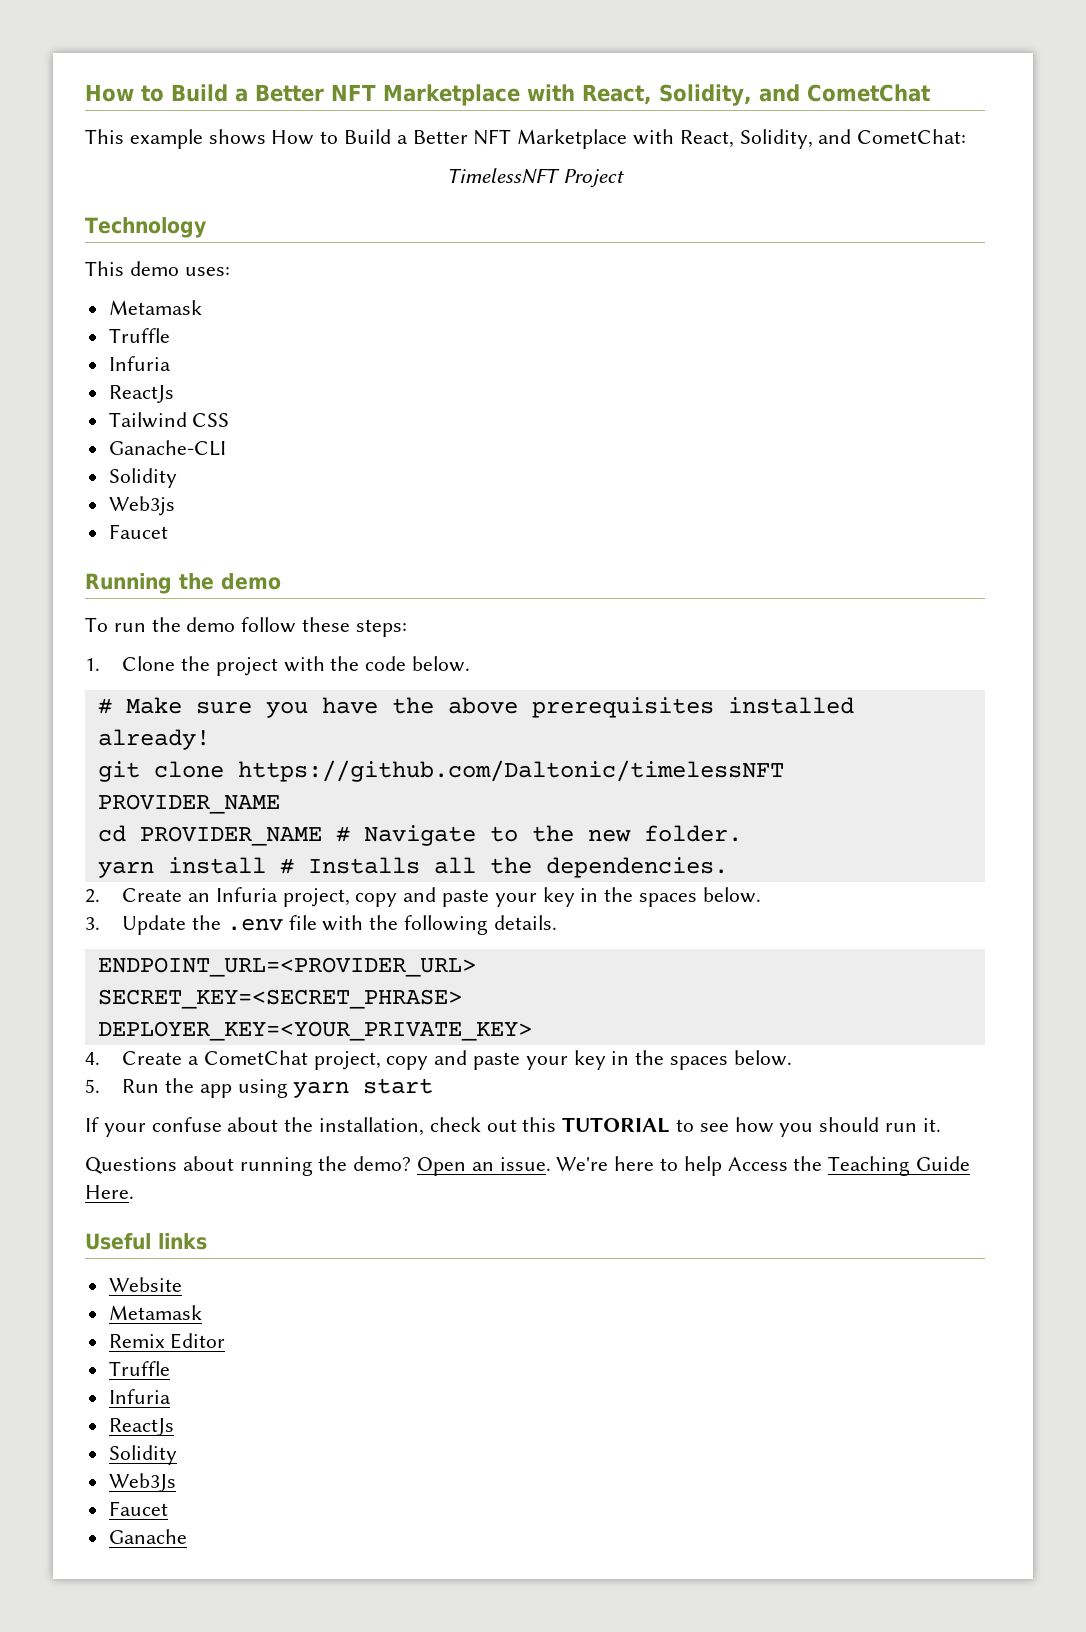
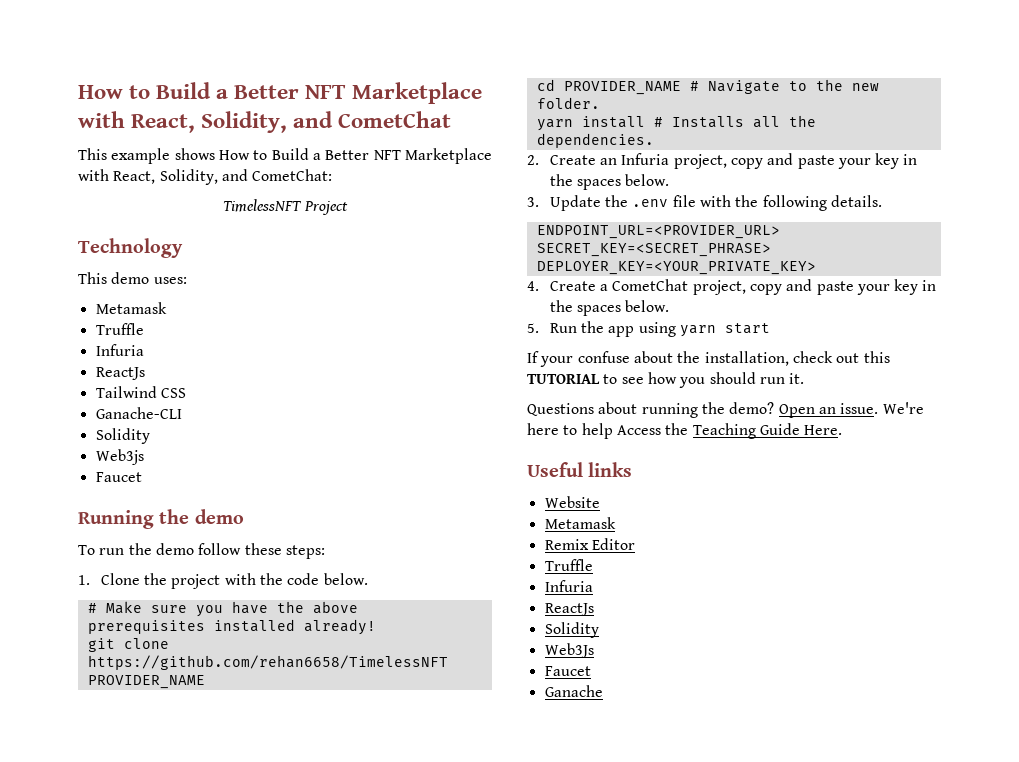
- git clone https://github.com/Daltonic/timelessNFT PROVIDER_NAME
+ git clone https://github.com/rehan6658/TimelessNFT PROVIDER_NAME

